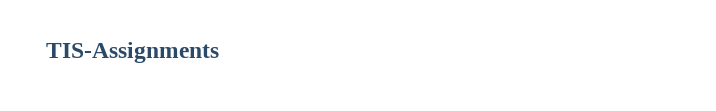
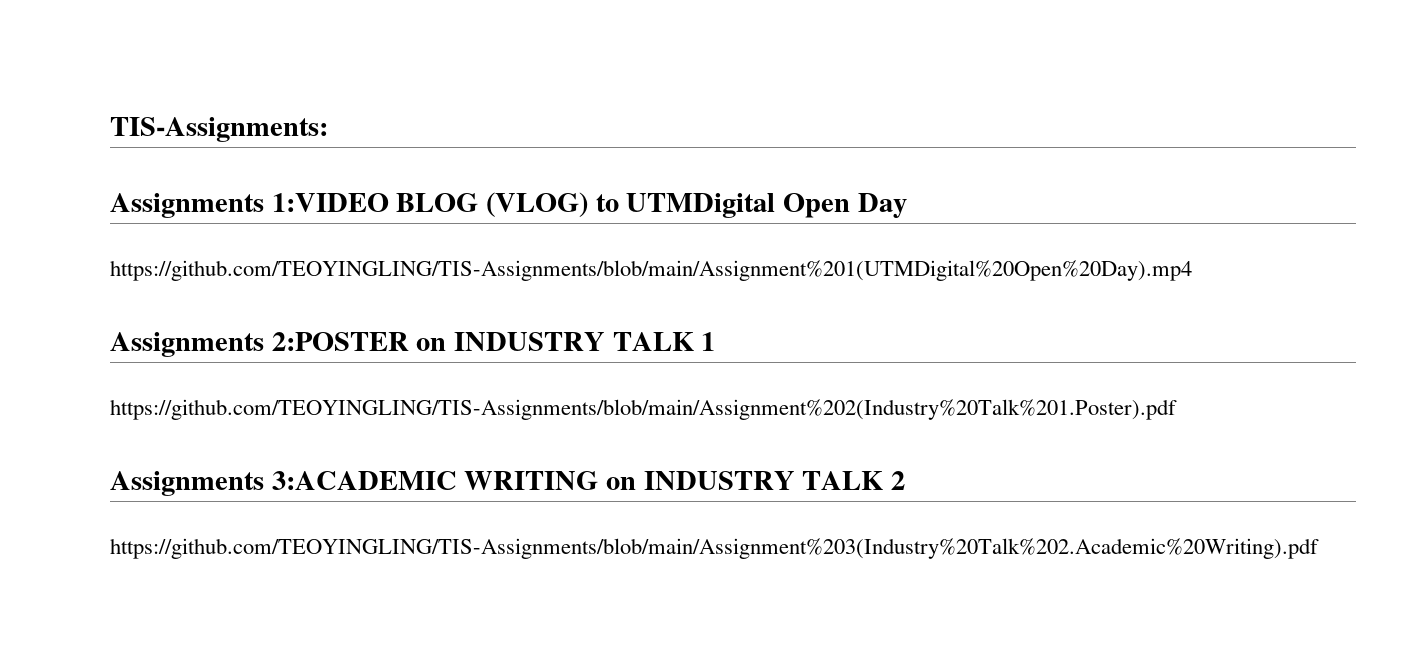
- TIS-Assignments
+ TIS-Assignments:
+ Assignments 1:VIDEO BLOG (VLOG) to UTMDigital Open Day
+ https://github.com/TEOYINGLING/TIS-Assignments/blob/main/Assignment%201(UTMDigital%20Open%20Day).mp4
+ Assignments 2:POSTER on INDUSTRY TALK 1
+ https://github.com/TEOYINGLING/TIS-Assignments/blob/main/Assignment%202(Industry%20Talk%201.Poster).pdf
+ Assignments 3:ACADEMIC WRITING on INDUSTRY TALK 2
+ https://github.com/TEOYINGLING/TIS-Assignments/blob/main/Assignment%203(Industry%20Talk%202.Academic%20Writing).pdf

